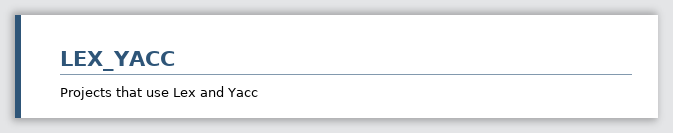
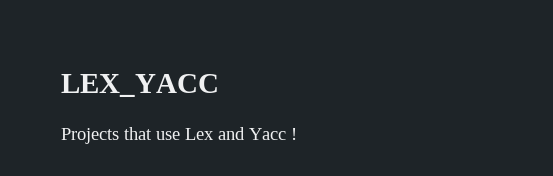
- Projects that use Lex and Yacc
+ Projects that use Lex and Yacc !

